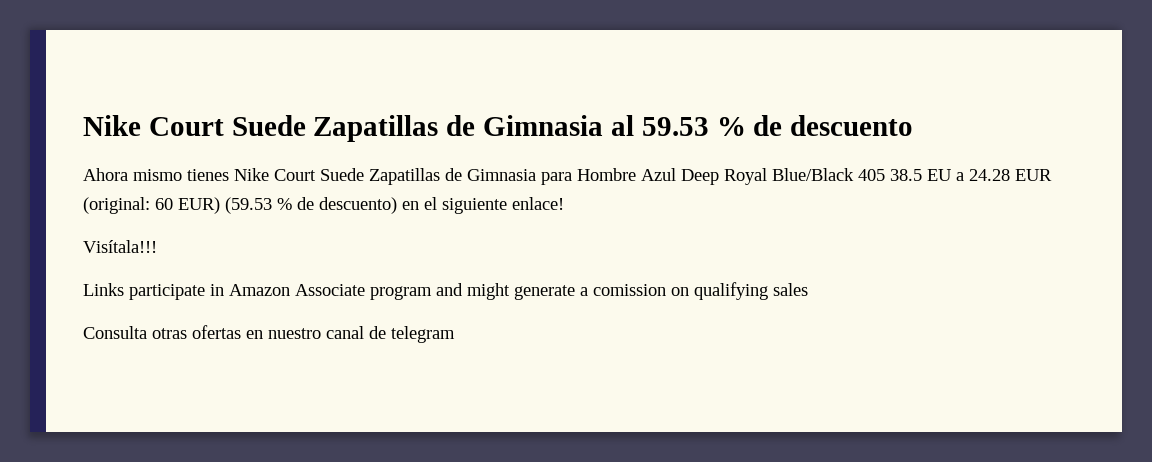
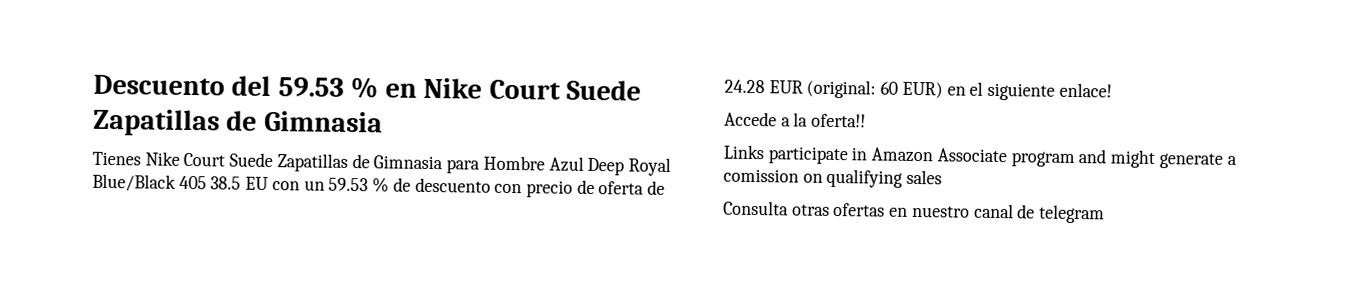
- Nike Court Suede Zapatillas de Gimnasia al 59.53 % de descuento
- Ahora mismo tienes Nike Court Suede Zapatillas de Gimnasia para Hombre Azul Deep Royal Blue/Black 405 38.5 EU a 24.28 EUR (original: 60 EUR) (59.53 % de descuento) en el siguiente enlace!
+ Descuento del 59.53 % en Nike Court Suede Zapatillas de Gimnasia
+ Tienes Nike Court Suede Zapatillas de Gimnasia para Hombre Azul Deep Royal Blue/Black 405 38.5 EU con un 59.53 % de descuento con precio de oferta de 24.28 EUR (original: 60 EUR) en el siguiente enlace!
- Visítala!!!
+ Accede a la oferta!!

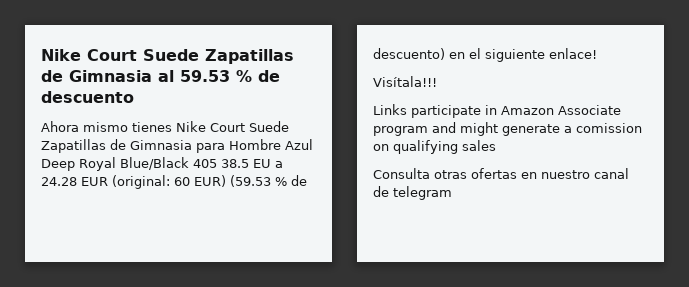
- Descuento del 59.53 % en Nike Court Suede Zapatillas de Gimnasia
- Tienes Nike Court Suede Zapatillas de Gimnasia para Hombre Azul Deep Royal Blue/Black 405 38.5 EU con un 59.53 % de descuento con precio de oferta de 24.28 EUR (original: 60 EUR) en el siguiente enlace!
+ Nike Court Suede Zapatillas de Gimnasia al 59.53 % de descuento
+ Ahora mismo tienes Nike Court Suede Zapatillas de Gimnasia para Hombre Azul Deep Royal Blue/Black 405 38.5 EU a 24.28 EUR (original: 60 EUR) (59.53 % de descuento) en el siguiente enlace!
- Accede a la oferta!!
+ Visítala!!!

